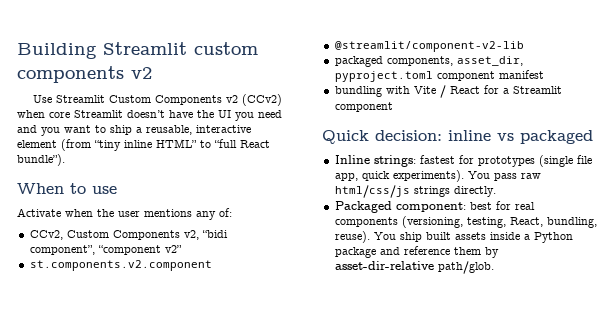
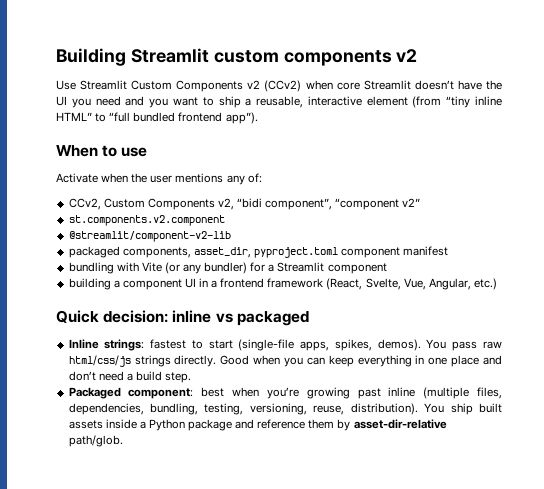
- Use Streamlit Custom Components v2 (CCv2) when core Streamlit doesn’t have the UI you need and you want to ship a reusable, interactive element (from “tiny inline HTML” to “full React bundle”).
+ Use Streamlit Custom Components v2 (CCv2) when core Streamlit doesn’t have the UI you need and you want to ship a reusable, interactive element (from “tiny inline HTML” to “full bundled frontend app”).
- bundling with Vite / React for a Streamlit component
+ bundling with Vite (or any bundler) for a Streamlit component
+ building a component UI in a frontend framework (React, Svelte, Vue, Angular, etc.)
- Inline strings: fastest for prototypes (single file app, quick experiments).
+ Inline strings: fastest to start (single-file apps, spikes, demos).
- You pass raw html/css/js strings directly.
- Packaged component: best for real components (versioning, testing, React, bundling, reuse).
+ You pass raw html/css/js strings directly. Good when you can keep everything in one place and don’t need a build step.
+ Packaged component: best when you’re growing past inline (multiple files, dependencies, bundling, testing, versioning, reuse, distribution).

